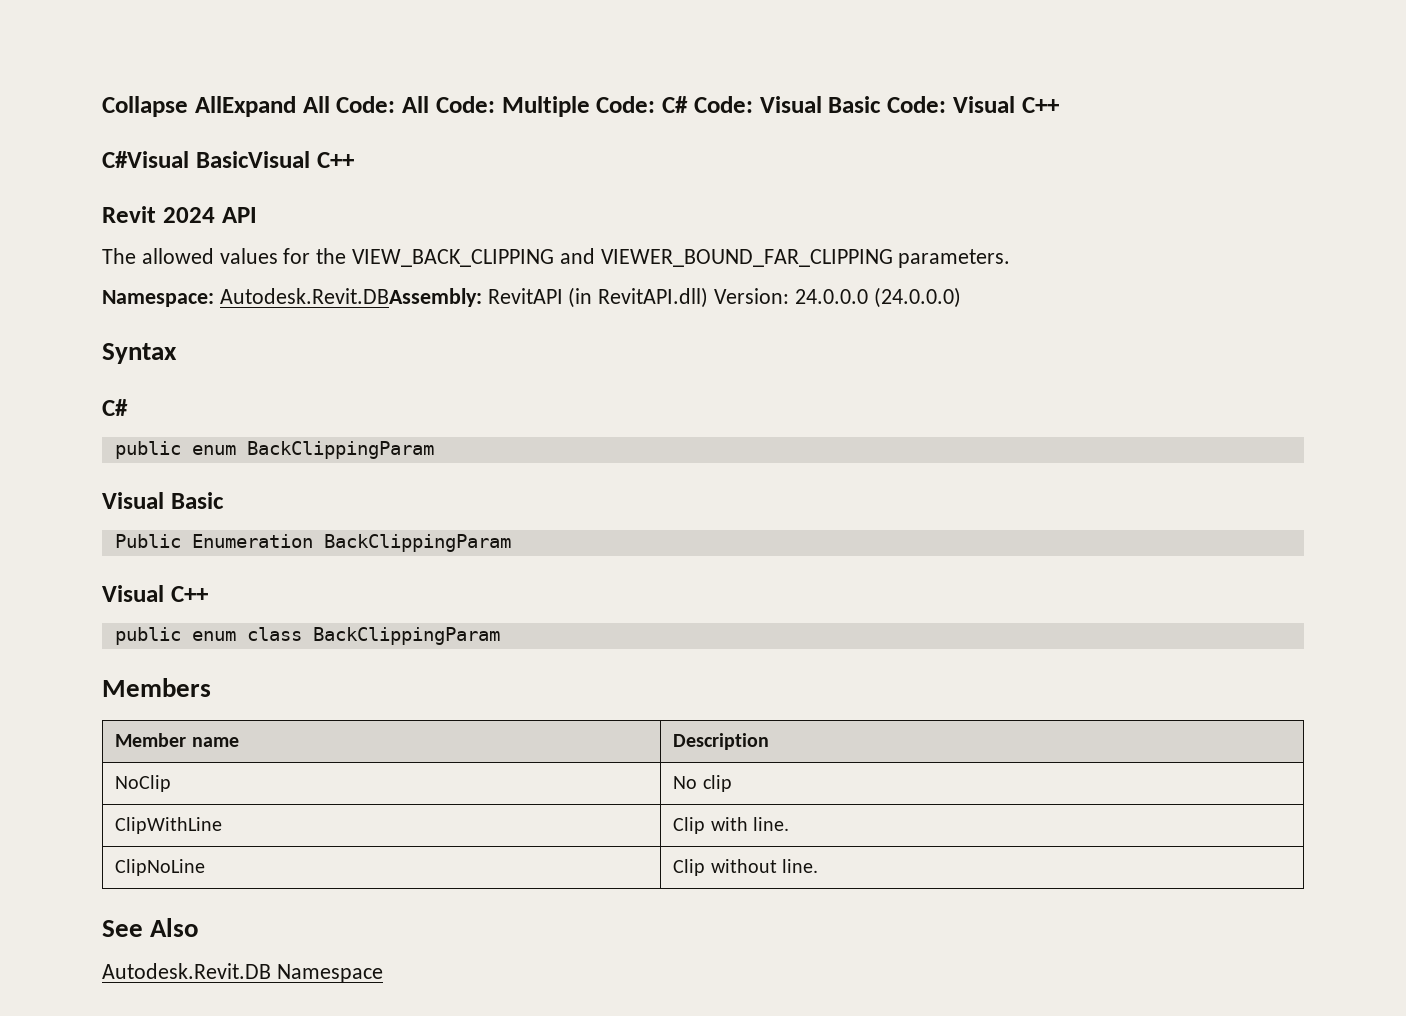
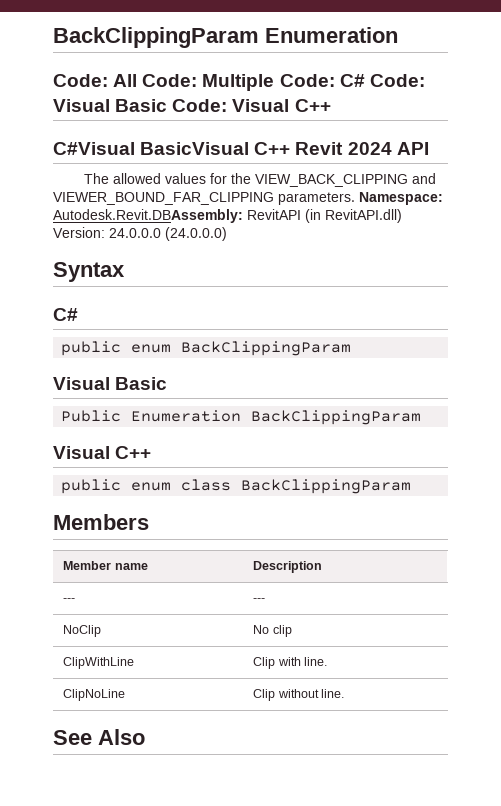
- Collapse AllExpand All Code: All Code: Multiple Code: C# Code: Visual Basic Code: Visual C++
+ BackClippingParam Enumeration
+ Code: All Code: Multiple Code: C# Code: Visual Basic Code: Visual C++
- C#Visual BasicVisual C++
- Revit 2024 API
+ C#Visual BasicVisual C++ Revit 2024 API
- The allowed values for the VIEW_BACK_CLIPPING and VIEWER_BOUND_FAR_CLIPPING parameters.
- Namespace: Autodesk.Revit.DBAssembly: RevitAPI (in RevitAPI.dll) Version: 24.0.0.0 (24.0.0.0)
+ The allowed values for the VIEW_BACK_CLIPPING and VIEWER_BOUND_FAR_CLIPPING parameters. Namespace: Autodesk.Revit.DBAssembly: RevitAPI (in RevitAPI.dll) Version: 24.0.0.0 (24.0.0.0)
+ --- | ---
- Autodesk.Revit.DB Namespace

